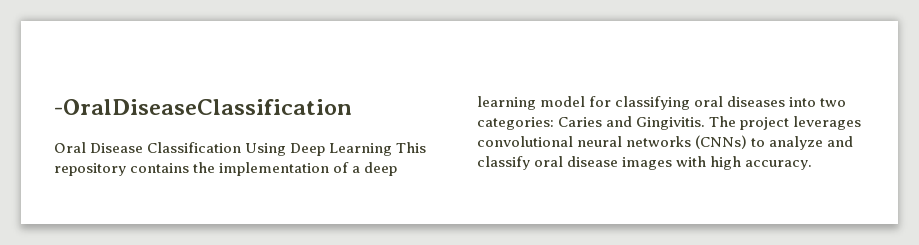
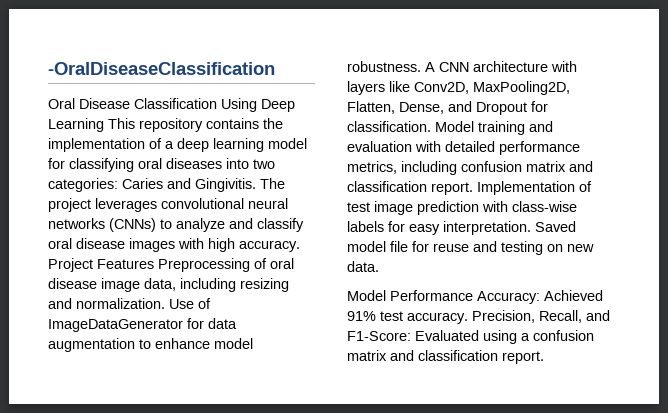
+ Project Features Preprocessing of oral disease image data, including resizing and normalization. Use of ImageDataGenerator for data augmentation to enhance model robustness. A CNN architecture with layers like Conv2D, MaxPooling2D, Flatten, Dense, and Dropout for classification. Model training and evaluation with detailed performance metrics, including confusion matrix and classification report. Implementation of test image prediction with class-wise labels for easy interpretation. Saved model file for reuse and testing on new data.
+ Model Performance Accuracy: Achieved 91% test accuracy. Precision, Recall, and F1-Score: Evaluated using a confusion matrix and classification report.

